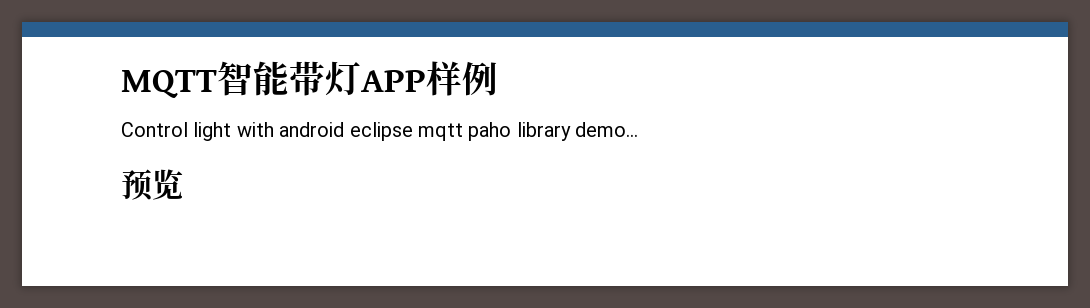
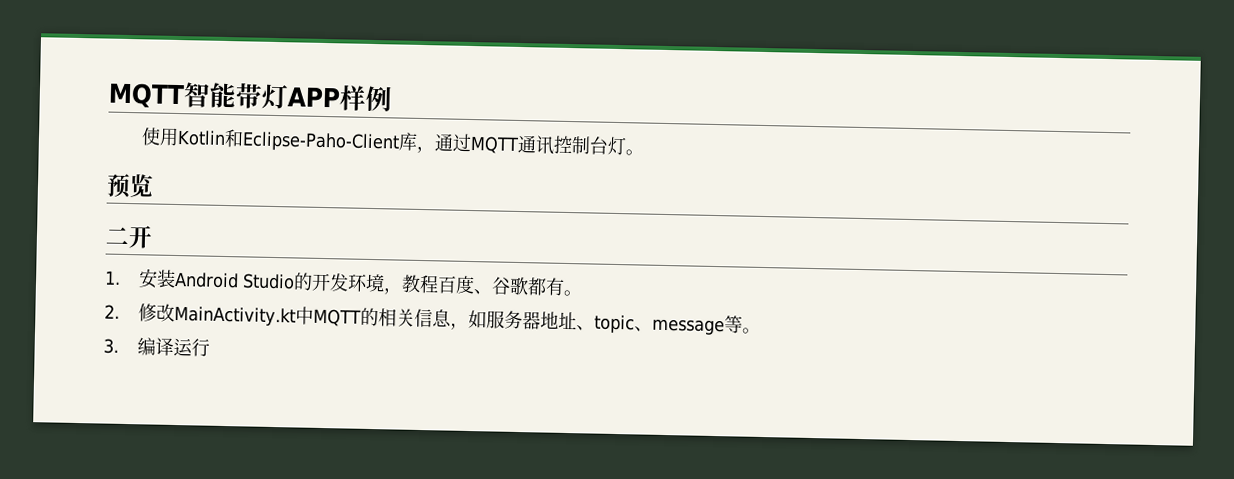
- Control light with android eclipse mqtt paho library demo...
+ 使用Kotlin和Eclipse-Paho-Client库，通过MQTT通讯控制台灯。
  预览
+ 二开
+ 1.安装Android Studio的开发环境，教程百度、谷歌都有。
+ 2.修改MainActivity.kt中MQTT的相关信息，如服务器地址、topic、message等。
+ 3.编译运行

